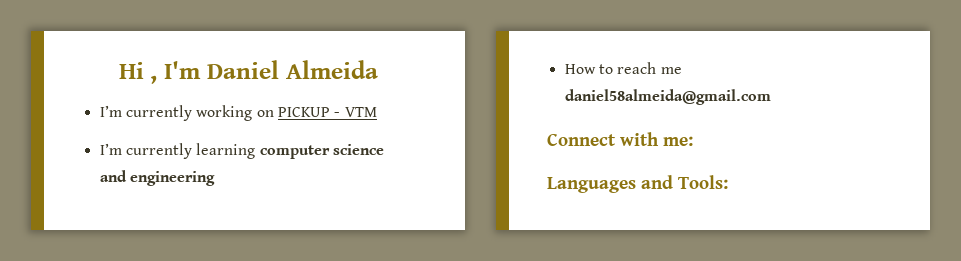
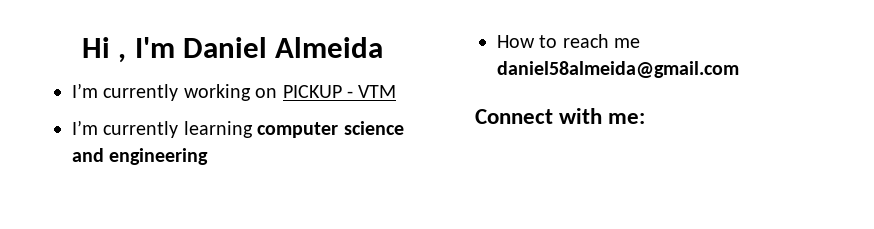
- Languages and Tools:

